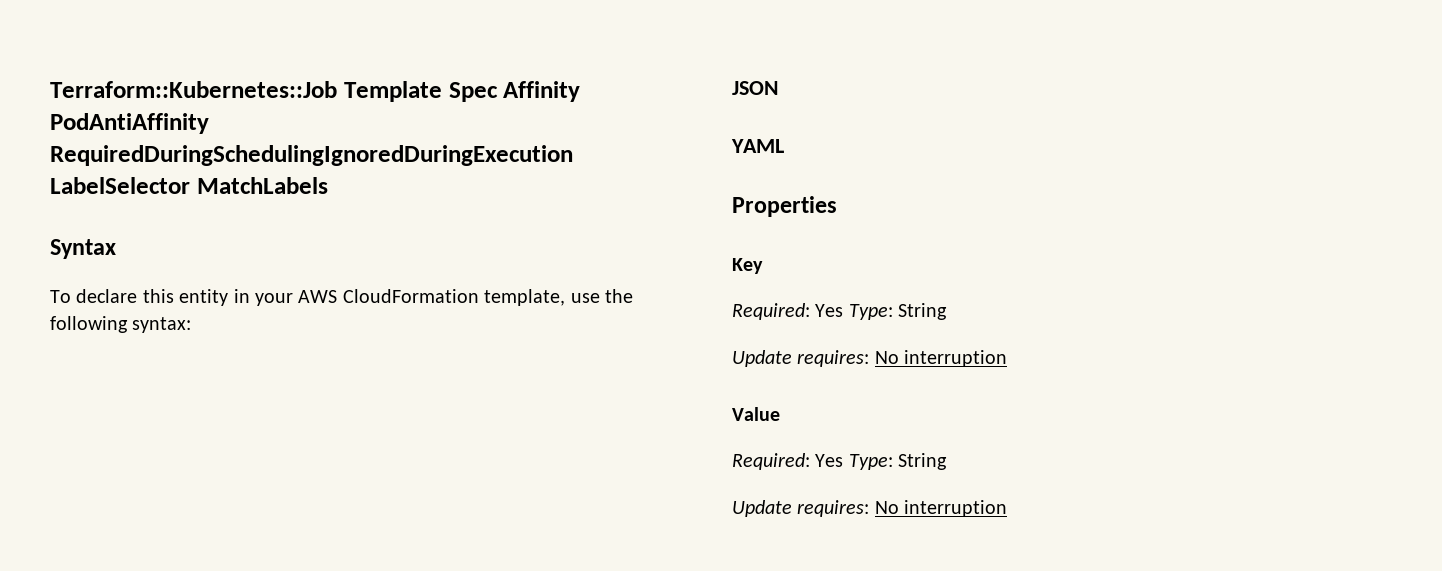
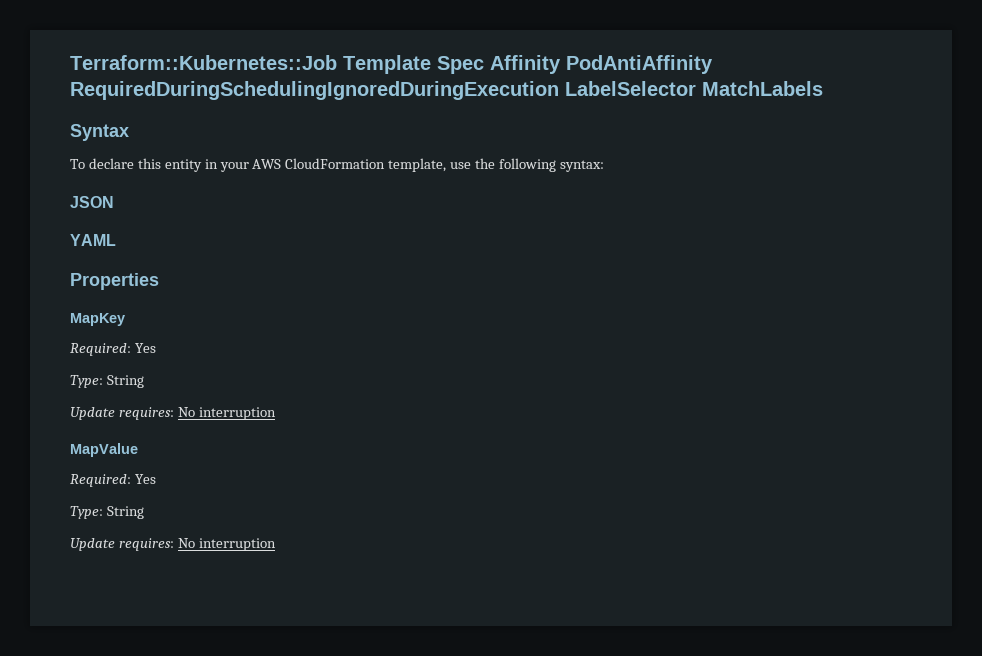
- Key
- Required: Yes Type: String
+ MapKey
+ Required: Yes
+ Type: String
- Value
- Required: Yes Type: String
+ MapValue
+ Required: Yes
+ Type: String

